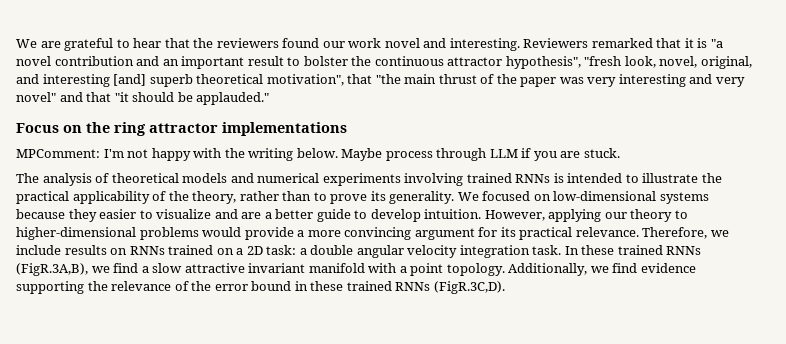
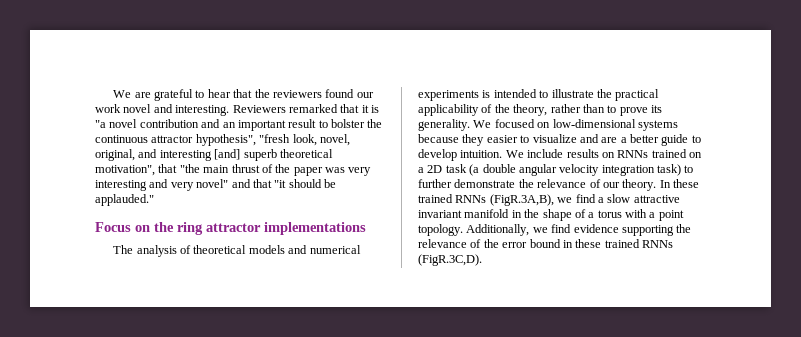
- MPComment: I'm not happy with the writing below. Maybe process through LLM if you are stuck.
- The analysis of theoretical models and numerical experiments involving trained RNNs is intended to illustrate the practical applicability of the theory, rather than to prove its generality.
+ The analysis of theoretical models and numerical experiments is intended to illustrate the practical applicability of the theory, rather than to prove its generality.
- However, applying our theory to higher-dimensional problems would provide a more convincing argument for its practical relevance. Therefore, we include results on RNNs trained on a 2D task: a double angular velocity integration task.
+ We include results on RNNs trained on a 2D task (a double angular velocity integration task) to further demonstrate the relevance of our theory.
- In these trained RNNs (FigR.3A,B), we find a slow attractive invariant manifold with a point topology.
+ In these trained RNNs (FigR.3A,B), we find a slow attractive invariant manifold in the shape of a torus with a point topology.

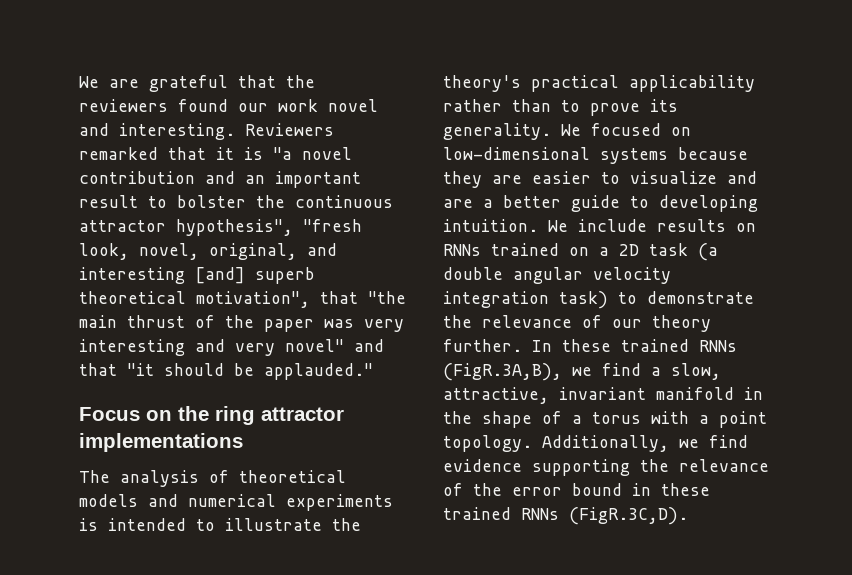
- We are grateful to hear that the reviewers found our work novel and interesting.
+ We are grateful that the reviewers found our work novel and interesting.
- The analysis of theoretical models and numerical experiments is intended to illustrate the practical applicability of the theory, rather than to prove its generality.
+ The analysis of theoretical models and numerical experiments is intended to illustrate the theory's practical applicability rather than to prove its generality.
- We focused on low-dimensional systems because they easier to visualize and are a better guide to develop intuition.
+ We focused on low-dimensional systems because they are easier to visualize and are a better guide to developing intuition.
- We include results on RNNs trained on a 2D task (a double angular velocity integration task) to further demonstrate the relevance of our theory.
+ We include results on RNNs trained on a 2D task (a double angular velocity integration task) to demonstrate the relevance of our theory further.
- In these trained RNNs (FigR.3A,B), we find a slow attractive invariant manifold in the shape of a torus with a point topology.
+ In these trained RNNs (FigR.3A,B), we find a slow, attractive, invariant manifold in the shape of a torus with a point topology.

